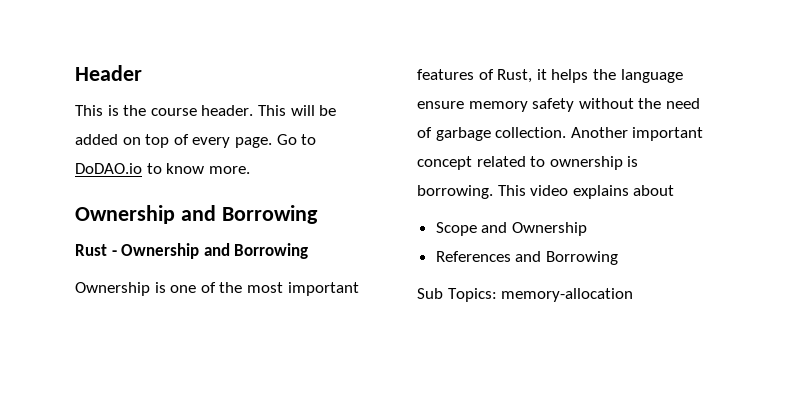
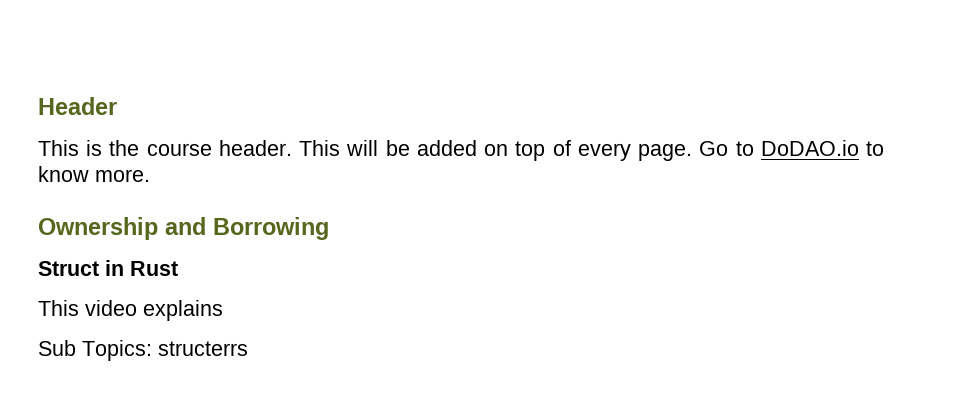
- Rust - Ownership and Borrowing
- Ownership is one of the most important features of Rust, it helps the language ensure memory safety without the need of garbage collection. Another important concept related to ownership is borrowing. This video explains about
- Scope and Ownership
- References and Borrowing
+ Struct in Rust
+ This video explains
- Sub Topics: memory-allocation
+ Sub Topics: structerrs

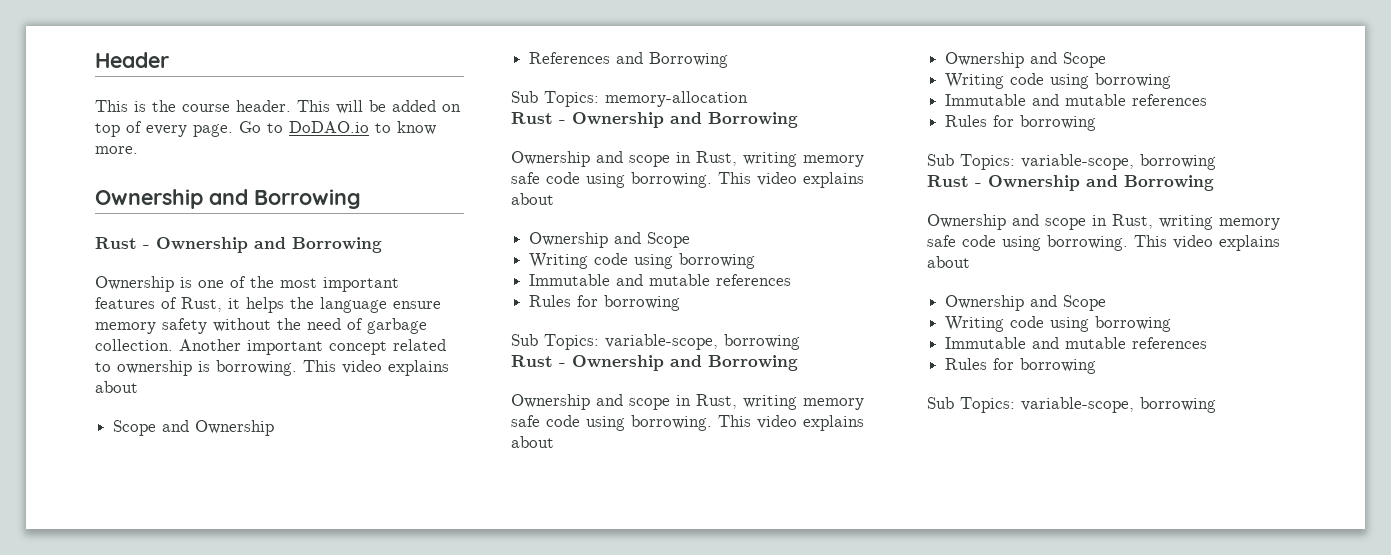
  Go to DoDAO.io to know more.
  Ownership and Borrowing
- Struct in Rust
- This video explains
- Sub Topics: structerrs
+ Rust - Ownership and Borrowing
+ Ownership is one of the most important features of Rust, it helps the language ensure memory safety without the need of garbage collection. Another important concept related to ownership is borrowing. This video explains about
+ Scope and Ownership
+ References and Borrowing
+ Sub Topics: memory-allocation
+ Rust - Ownership and Borrowing
+ Ownership and scope in Rust, writing memory safe code using borrowing. This video explains about
+ Ownership and Scope
+ Writing code using borrowing
+ Immutable and mutable references
+ Rules for borrowing
+ Sub Topics: variable-scope, borrowing
+ Rust - Ownership and Borrowing
+ Ownership and scope in Rust, writing memory safe code using borrowing. This video explains about
+ Ownership and Scope
+ Writing code using borrowing
+ Immutable and mutable references
+ Rules for borrowing
+ Sub Topics: variable-scope, borrowing
+ Rust - Ownership and Borrowing
+ Ownership and scope in Rust, writing memory safe code using borrowing. This video explains about
+ Ownership and Scope
+ Writing code using borrowing
+ Immutable and mutable references
+ Rules for borrowing
+ Sub Topics: variable-scope, borrowing

